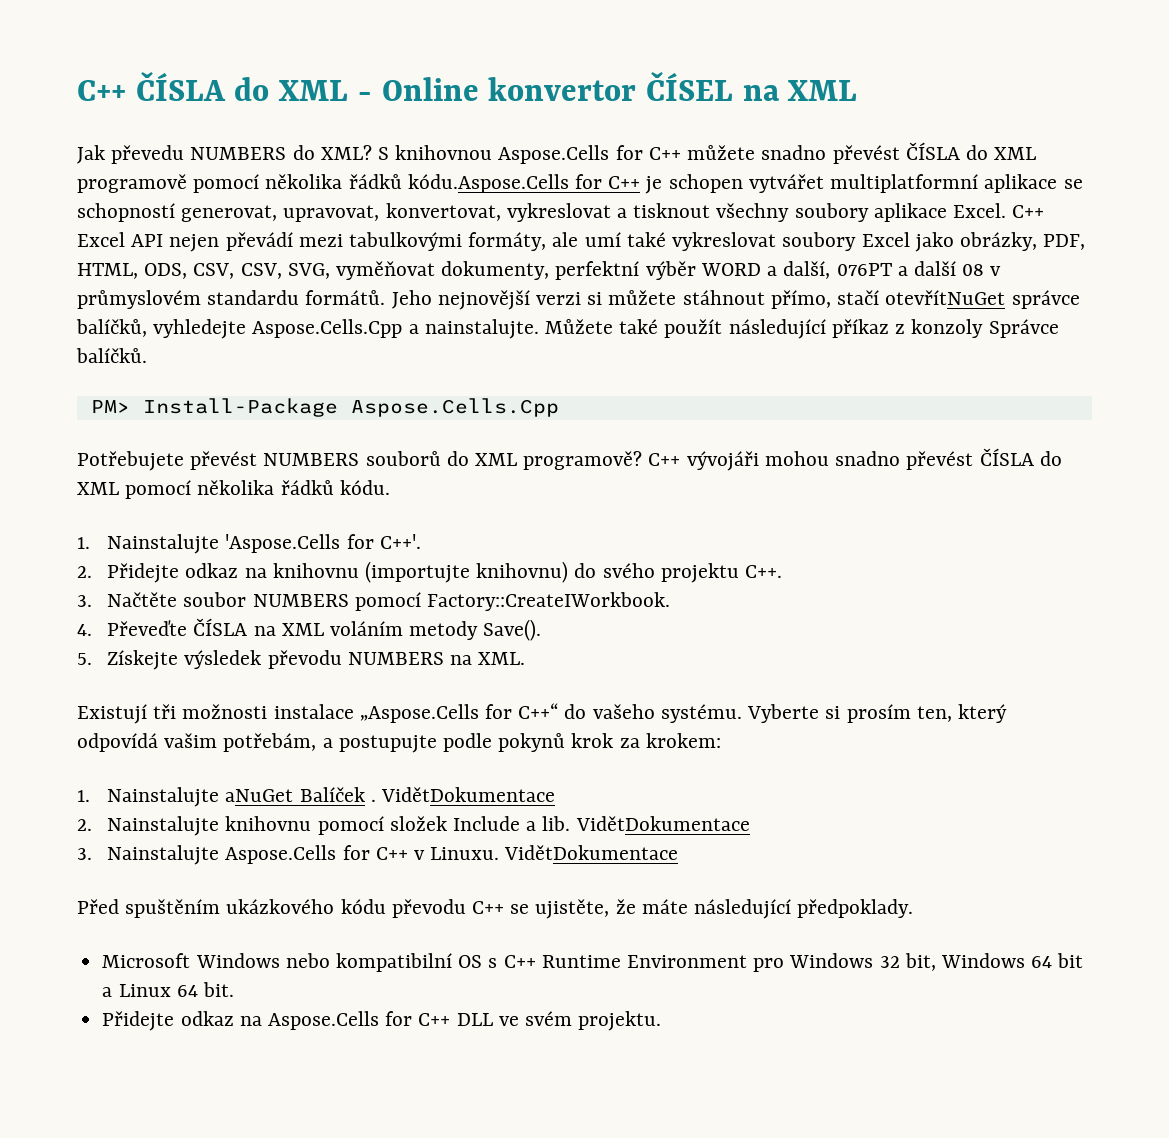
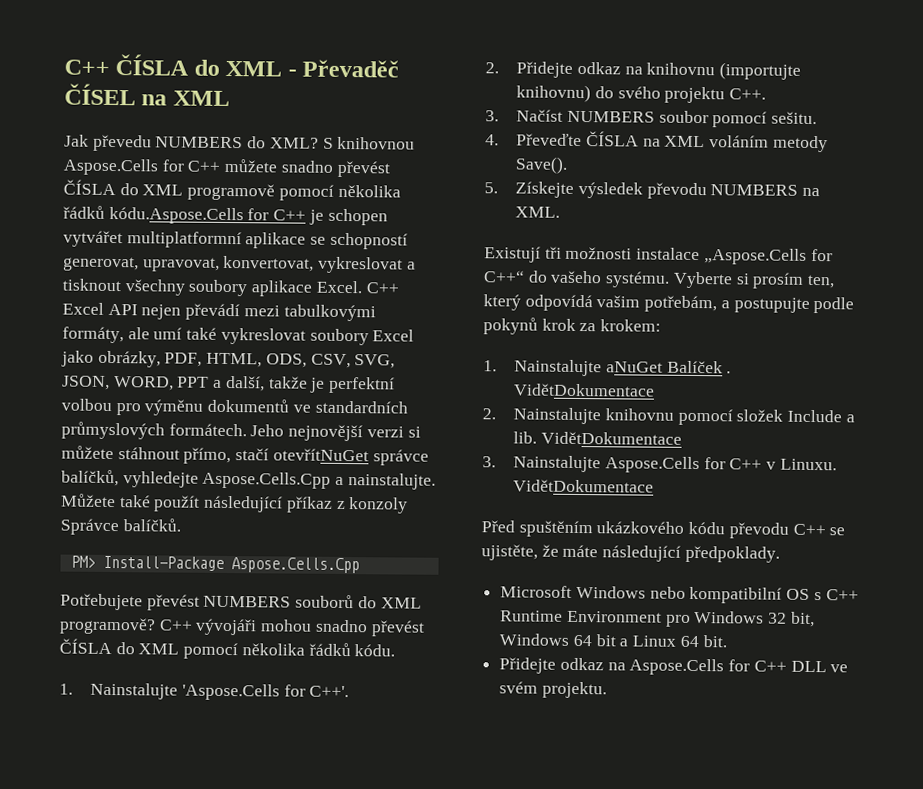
- C++ ČÍSLA do XML - Online konvertor ČÍSEL na XML
+ C++ ČÍSLA do XML - Převaděč ČÍSEL na XML
- C++ Excel API nejen převádí mezi tabulkovými formáty, ale umí také vykreslovat soubory Excel jako obrázky, PDF, HTML, ODS, CSV, CSV, SVG, vyměňovat dokumenty, perfektní výběr WORD a další, 076PT a další 08 v průmyslovém standardu formátů.
+ C++ Excel API nejen převádí mezi tabulkovými formáty, ale umí také vykreslovat soubory Excel jako obrázky, PDF, HTML, ODS, CSV, SVG, JSON, WORD, PPT a další, takže je perfektní volbou pro výměnu dokumentů ve standardních průmyslových formátech.
- 3. Načtěte soubor NUMBERS pomocí Factory::CreateIWorkbook.
+ 3. Načíst NUMBERS soubor pomocí sešitu.

